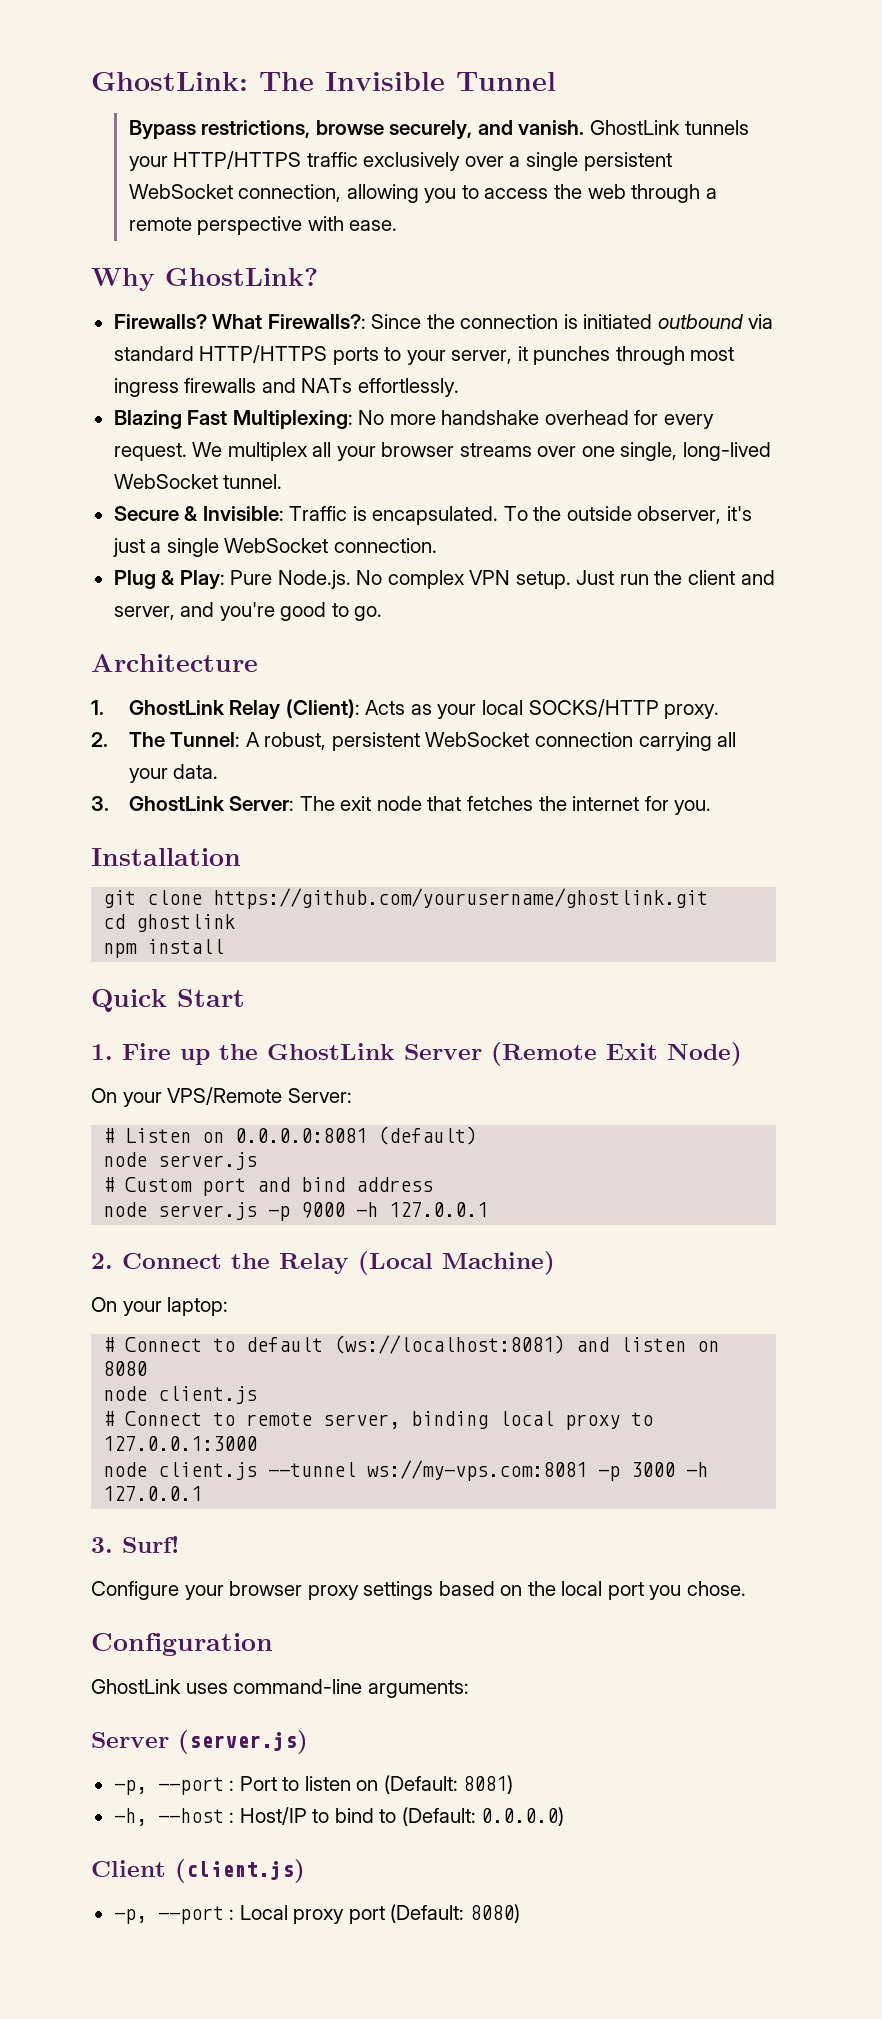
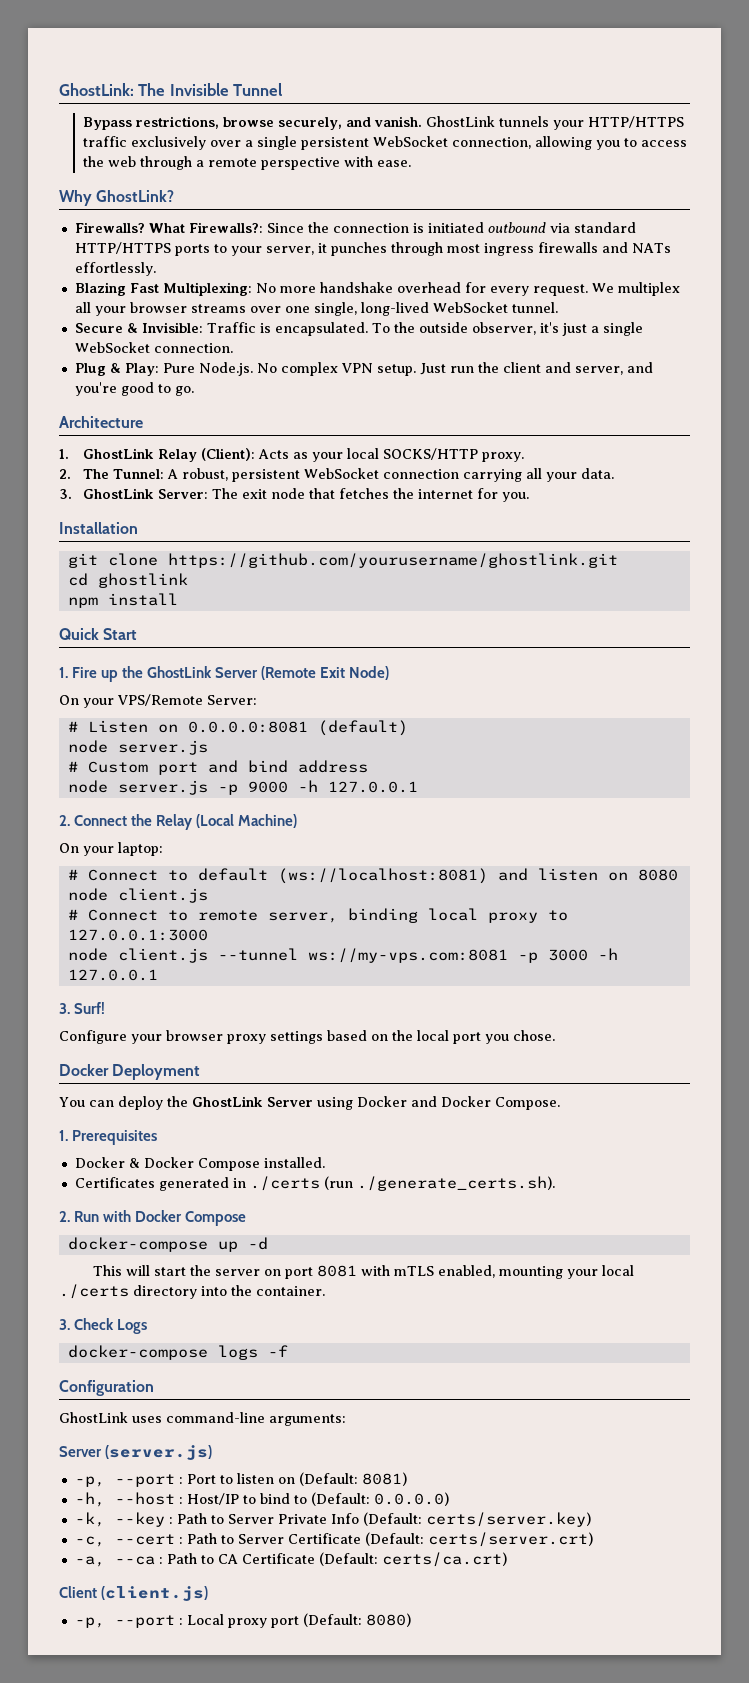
+ Docker Deployment
+ You can deploy the GhostLink Server using Docker and Docker Compose.
+ 1. Prerequisites
+ Docker & Docker Compose installed.
+ Certificates generated in ./certs (run ./generate_certs.sh).
+ 2. Run with Docker Compose
+ docker-compose up -d
+ This will start the server on port 8081 with mTLS enabled, mounting your local ./certs directory into the container.
+ 3. Check Logs
+ docker-compose logs -f
+ -k, --key : Path to Server Private Info (Default: certs/server.key)
+ -c, --cert : Path to Server Certificate (Default: certs/server.crt)
+ -a, --ca : Path to CA Certificate (Default: certs/ca.crt)

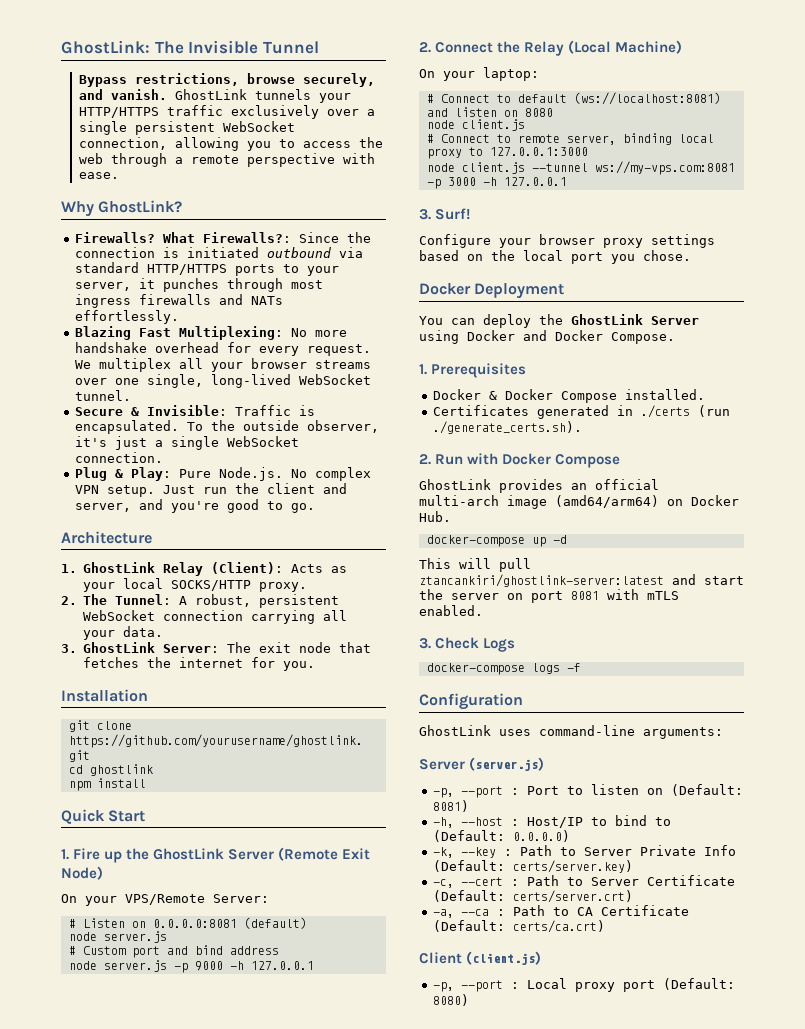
+ GhostLink provides an official multi-arch image (amd64/arm64) on Docker Hub.
- This will start the server on port 8081 with mTLS enabled, mounting your local ./certs directory into the container.
+ This will pull ztancankiri/ghostlink-server:latest and start the server on port 8081 with mTLS enabled.

